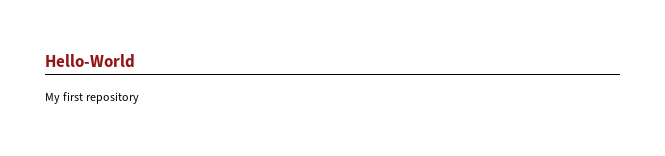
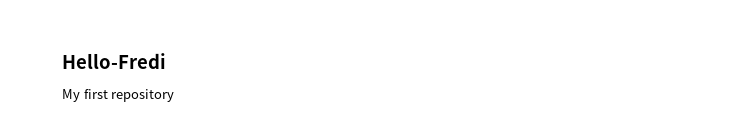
- Hello-World
+ Hello-Fredi

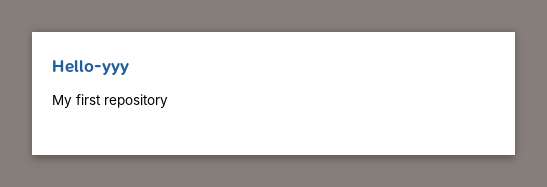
- Hello-Fredi
+ Hello-yyy

